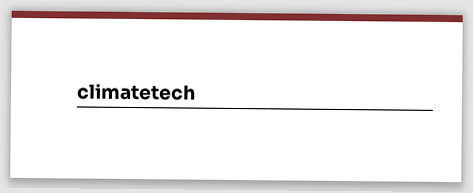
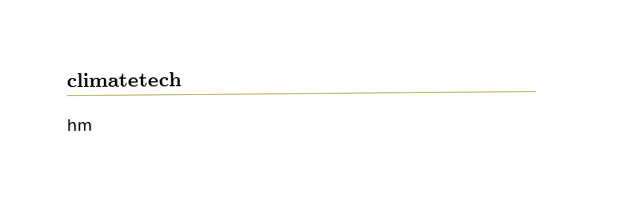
+ hm

